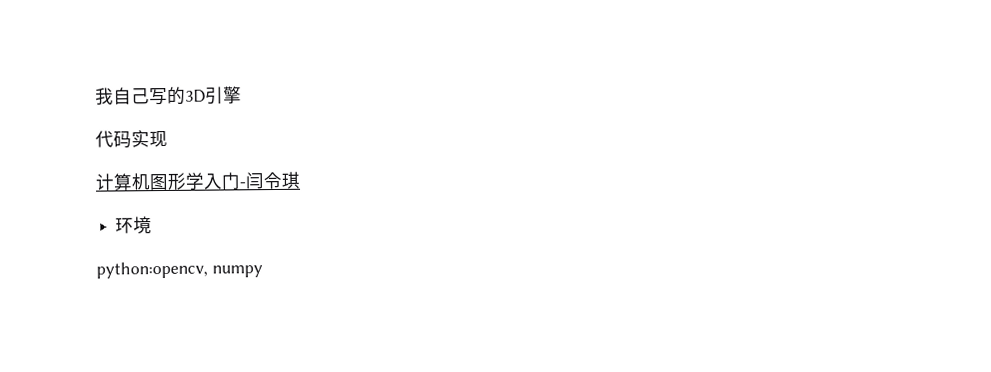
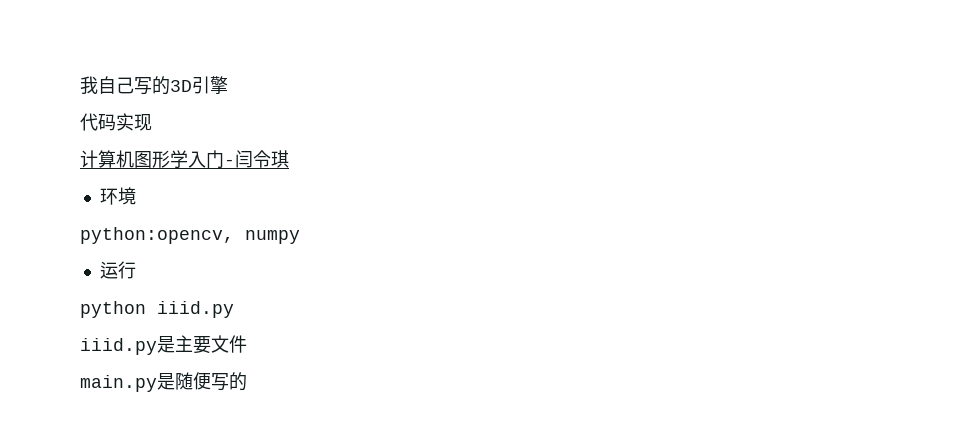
+ 运行
+ python iiid.py
+ iiid.py是主要文件
+ main.py是随便写的

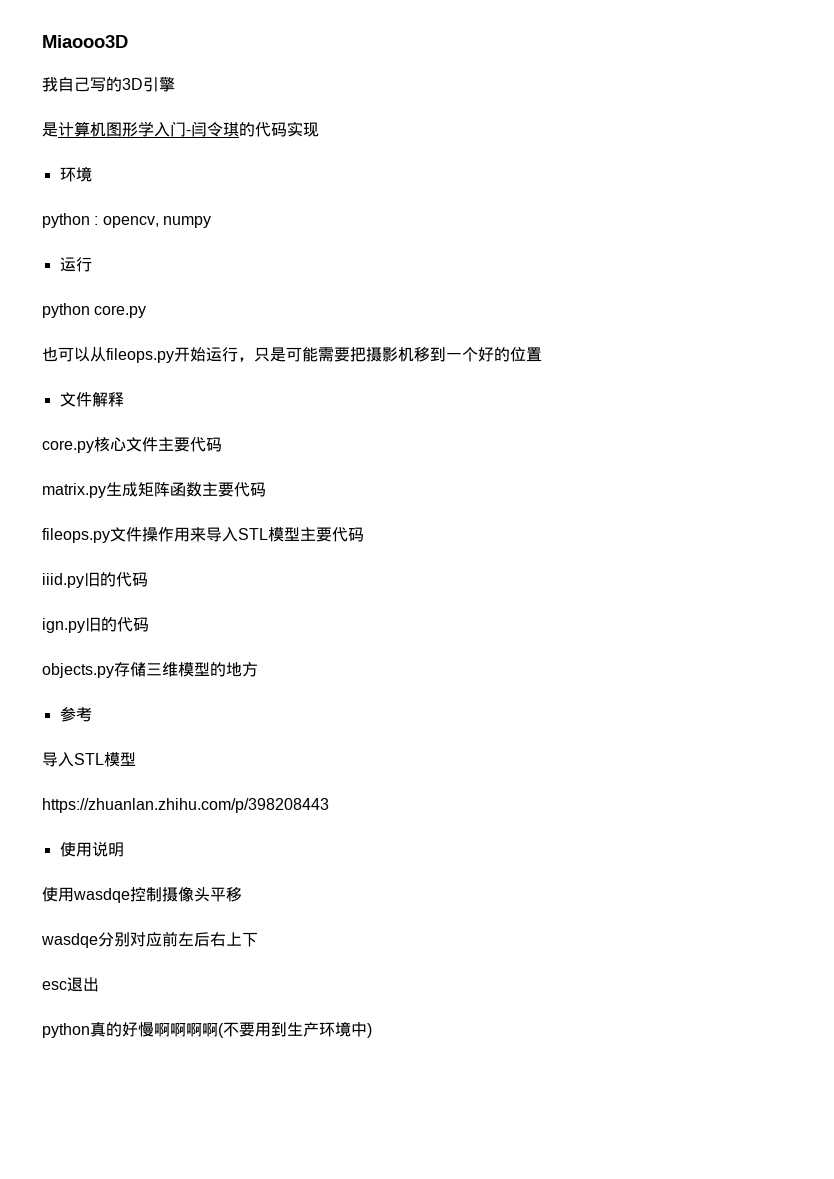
+ Miaooo3D
- 代码实现
- 计算机图形学入门-闫令琪
+ 是计算机图形学入门-闫令琪的代码实现
- python:opencv, numpy
+ python : opencv, numpy
- python iiid.py
- iiid.py是主要文件
- main.py是随便写的
+ python core.py
+ 也可以从fileops.py开始运行，只是可能需要把摄影机移到一个好的位置
+ 文件解释
+ core.py核心文件主要代码
+ matrix.py生成矩阵函数主要代码
+ fileops.py文件操作用来导入STL模型主要代码
+ iiid.py旧的代码
+ ign.py旧的代码
+ objects.py存储三维模型的地方
+ 参考
+ 导入STL模型
+ https://zhuanlan.zhihu.com/p/398208443
+ 使用说明
+ 使用wasdqe控制摄像头平移
+ wasdqe分别对应前左后右上下
+ esc退出
+ python真的好慢啊啊啊啊(不要用到生产环境中)

